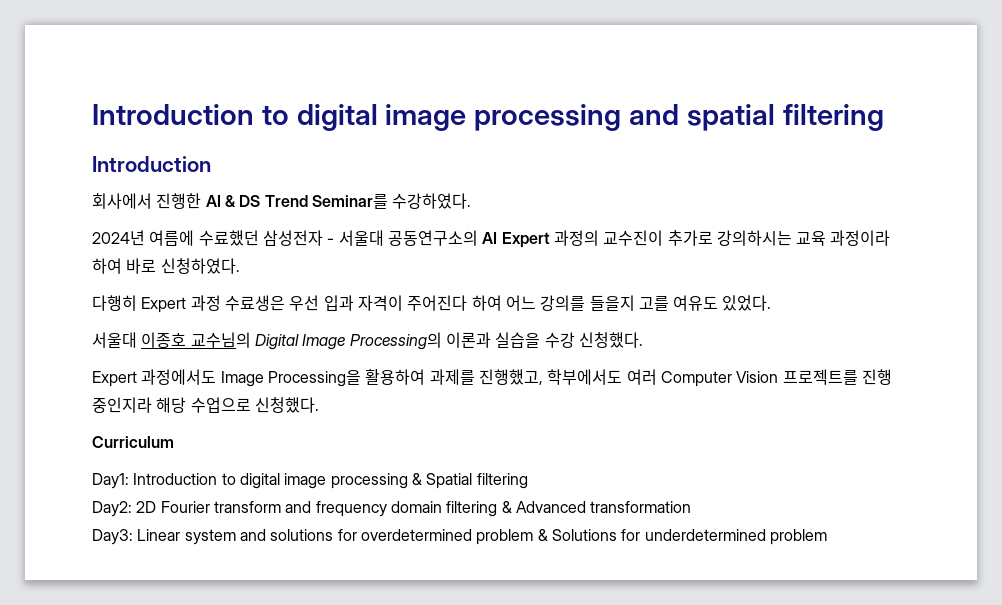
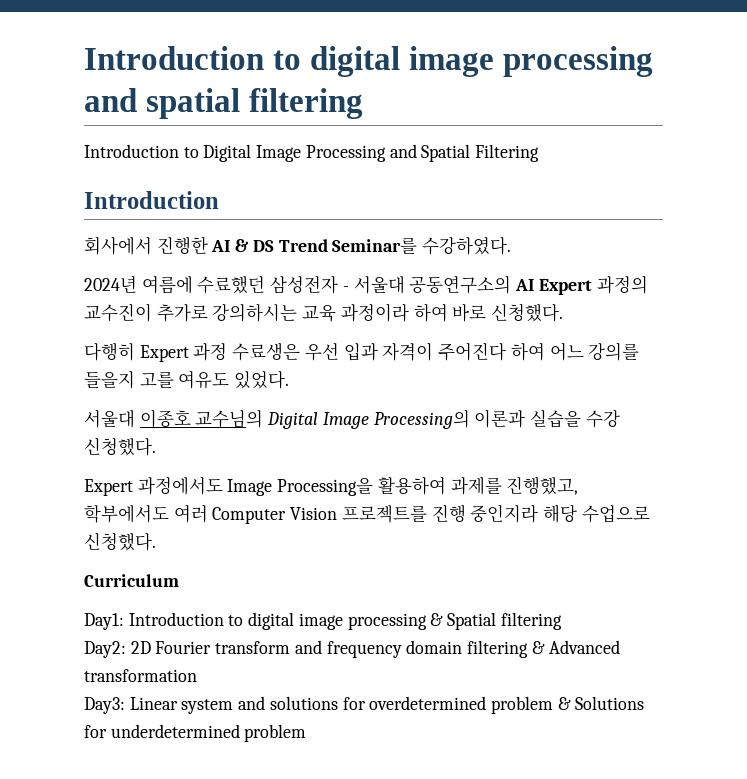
+ Introduction to Digital Image Processing and Spatial Filtering
- 2024년 여름에 수료했던 삼성전자 - 서울대 공동연구소의 AI Expert 과정의 교수진이 추가로 강의하시는 교육 과정이라 하여 바로 신청하였다.
+ 2024년 여름에 수료했던 삼성전자 - 서울대 공동연구소의 AI Expert 과정의 교수진이 추가로 강의하시는 교육 과정이라 하여 바로 신청했다.

